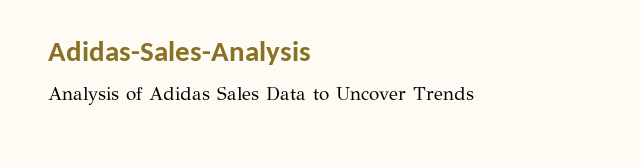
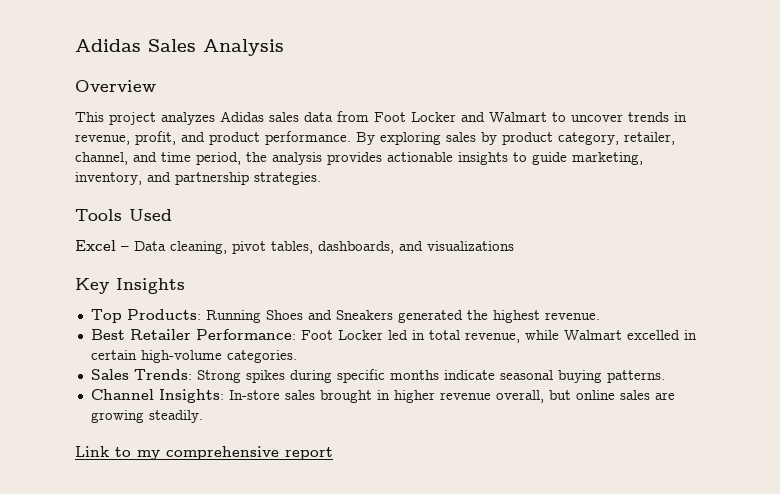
- Adidas-Sales-Analysis
- Analysis of Adidas Sales Data to Uncover Trends
+ Adidas Sales Analysis
+ Overview
+ This project analyzes Adidas sales data from Foot Locker and Walmart to uncover trends in revenue, profit, and product performance. By exploring sales by product category, retailer, channel, and time period, the analysis provides actionable insights to guide marketing, inventory, and partnership strategies.
+ Tools Used
+ Excel – Data cleaning, pivot tables, dashboards, and visualizations
+ Key Insights
+ Top Products: Running Shoes and Sneakers generated the highest revenue.
+ Best Retailer Performance: Foot Locker led in total revenue, while Walmart excelled in certain high-volume categories.
+ Sales Trends: Strong spikes during specific months indicate seasonal buying patterns.
+ Channel Insights: In-store sales brought in higher revenue overall, but online sales are growing steadily.
+ Link to my comprehensive report

